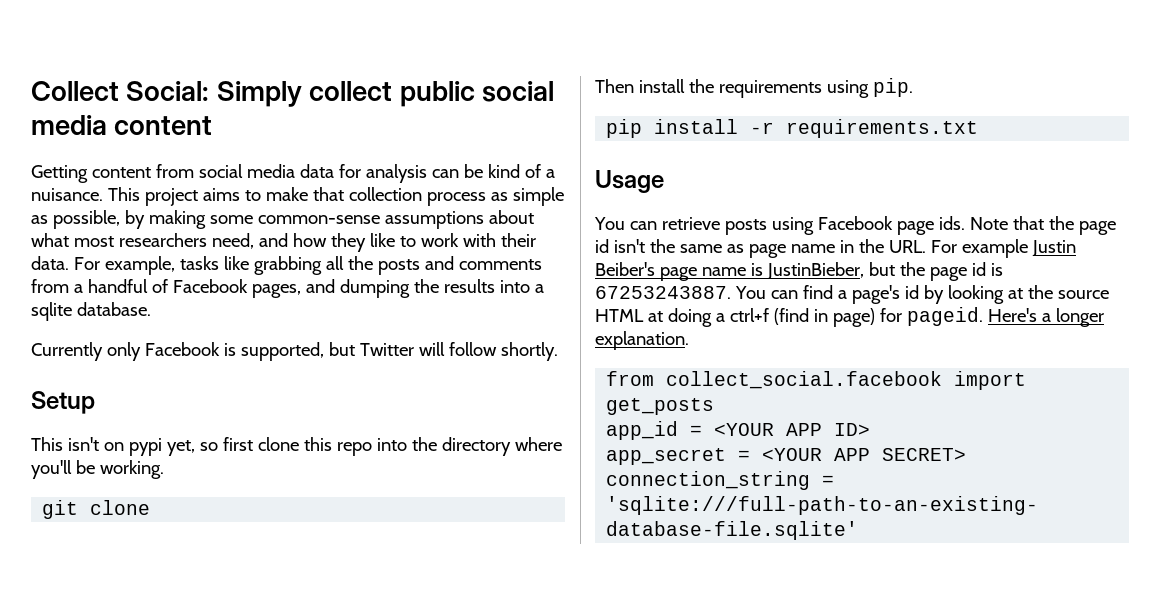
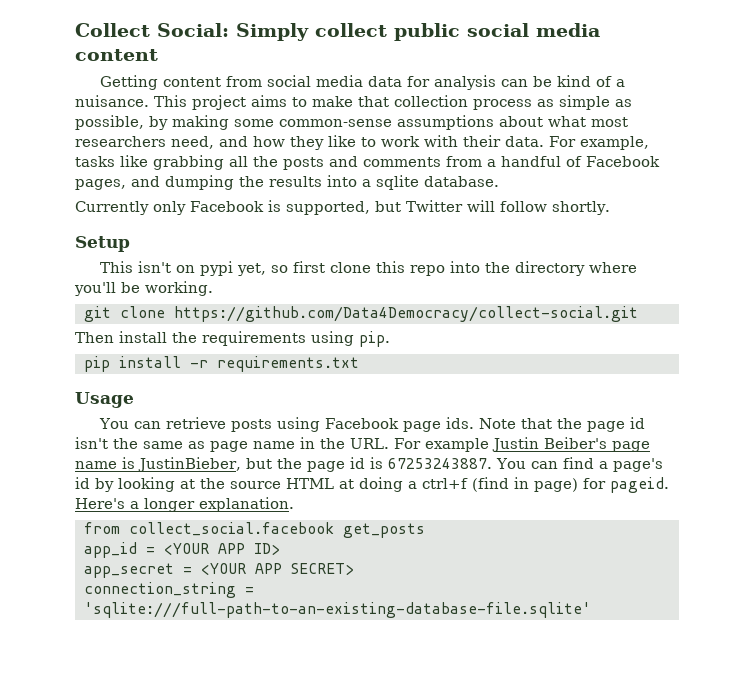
- git clone
+ git clone https://github.com/Data4Democracy/collect-social.git
- from collect_social.facebook import get_posts
+ from collect_social.facebook get_posts

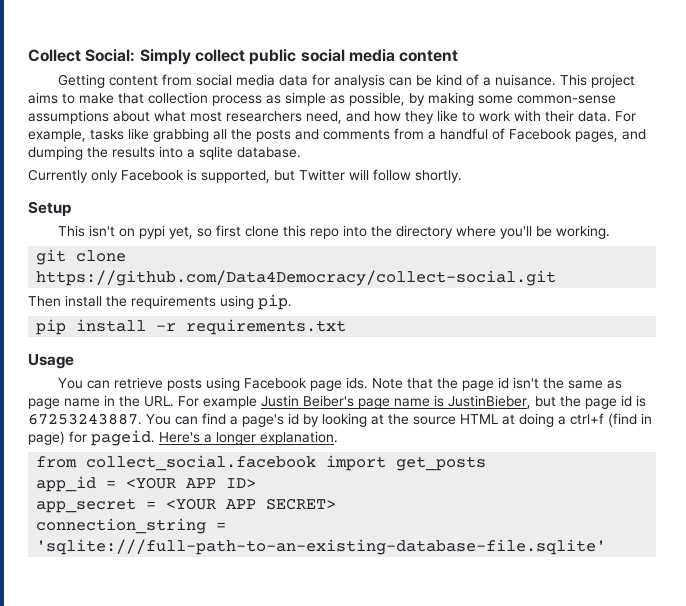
- from collect_social.facebook get_posts
+ from collect_social.facebook import get_posts

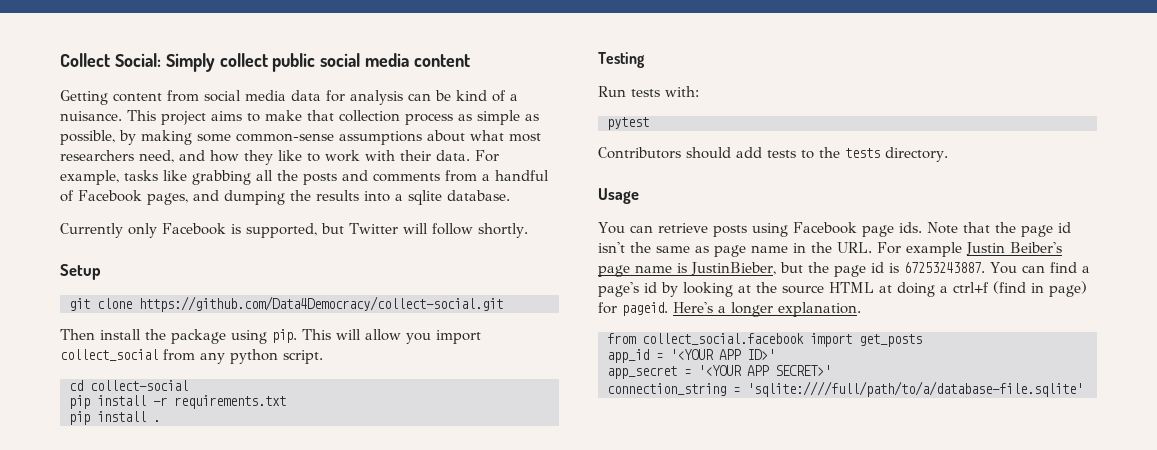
- This isn't on pypi yet, so first clone this repo into the directory where you'll be working.
- Then install the requirements using pip.
+ Then install the package using pip. This will allow you import collect_social from any python script.
+ cd collect-social
  pip install -r requirements.txt
+ pip install .
+ Testing
+ Run tests with:
+ pytest
+ Contributors should add tests to the tests directory.
- app_id = <YOUR APP ID>
+ app_id = '<YOUR APP ID>'
- app_secret = <YOUR APP SECRET>
+ app_secret = '<YOUR APP SECRET>'
- connection_string = 'sqlite:///full-path-to-an-existing-database-file.sqlite'
+ connection_string = 'sqlite:////full/path/to/a/database-file.sqlite'

